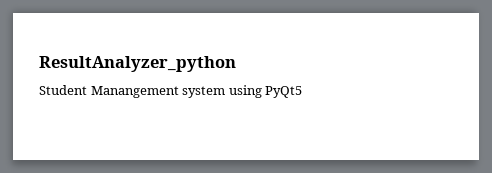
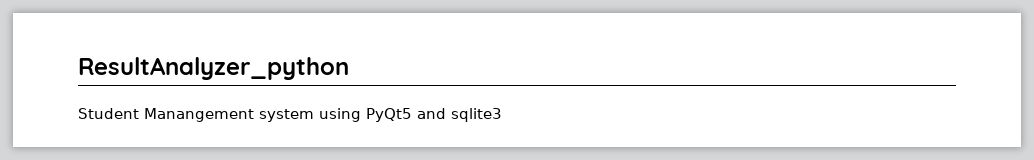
- Student Manangement system using PyQt5
+ Student Manangement system using PyQt5 and sqlite3

